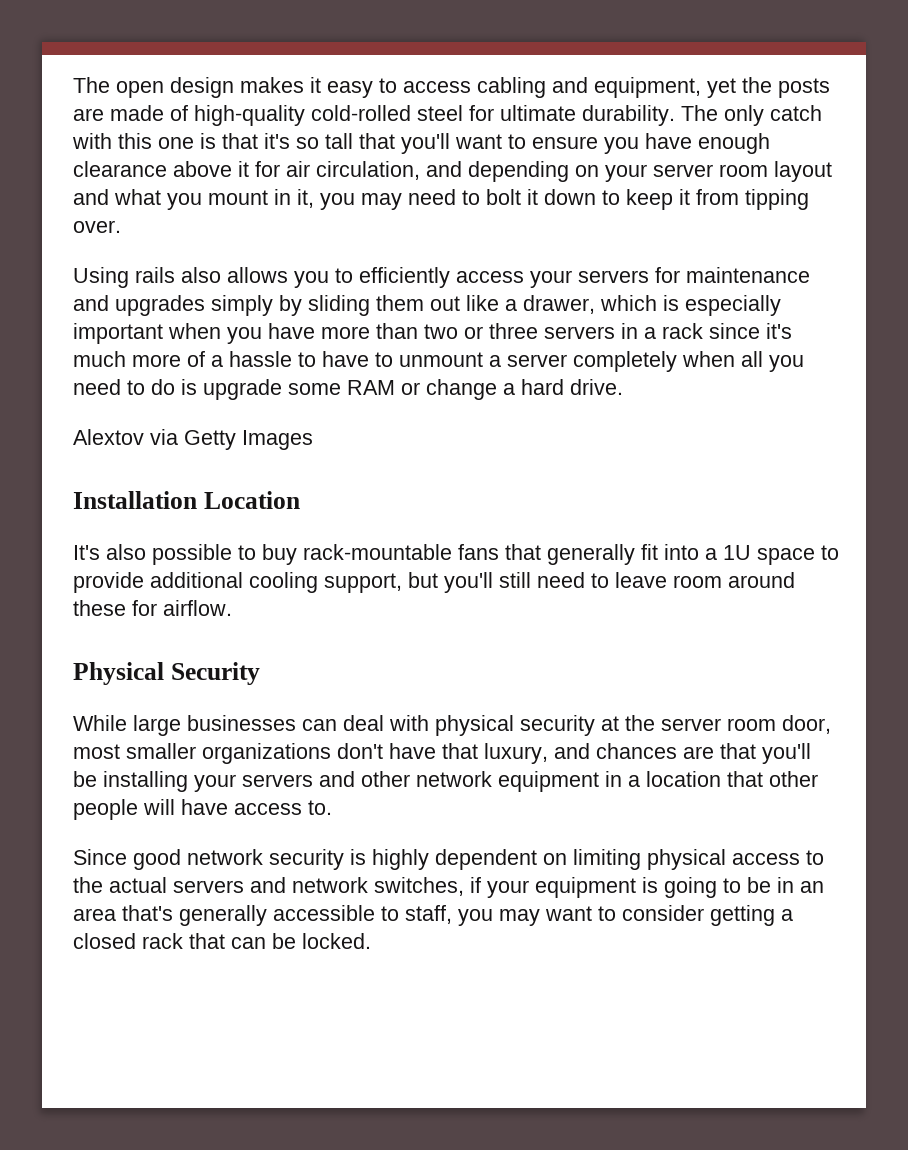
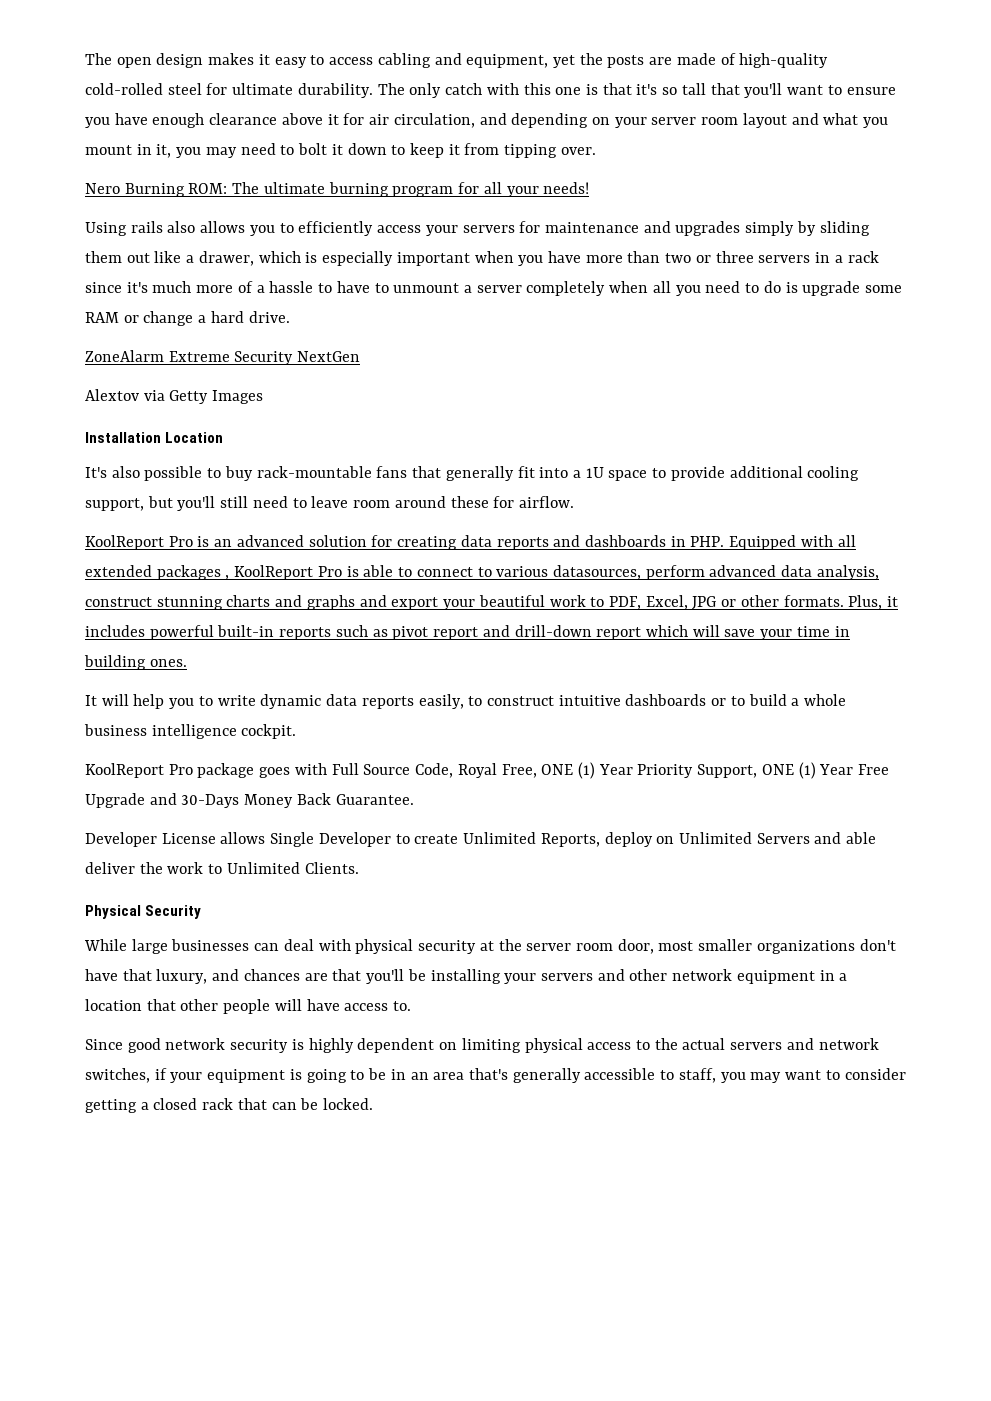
+ Nero Burning ROM: The ultimate burning program for all your needs!
+ ZoneAlarm Extreme Security NextGen
+ KoolReport Pro is an advanced solution for creating data reports and dashboards in PHP. Equipped with all extended packages , KoolReport Pro is able to connect to various datasources, perform advanced data analysis, construct stunning charts and graphs and export your beautiful work to PDF, Excel, JPG or other formats. Plus, it includes powerful built-in reports such as pivot report and drill-down report which will save your time in building ones.
+ It will help you to write dynamic data reports easily, to construct intuitive dashboards or to build a whole business intelligence cockpit.
+ KoolReport Pro package goes with Full Source Code, Royal Free, ONE (1) Year Priority Support, ONE (1) Year Free Upgrade and 30-Days Money Back Guarantee.
+ Developer License allows Single Developer to create Unlimited Reports, deploy on Unlimited Servers and able deliver the work to Unlimited Clients.

